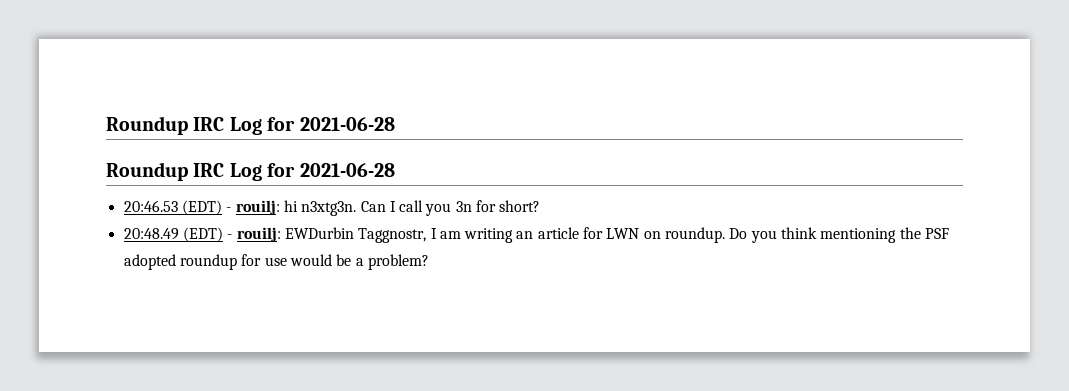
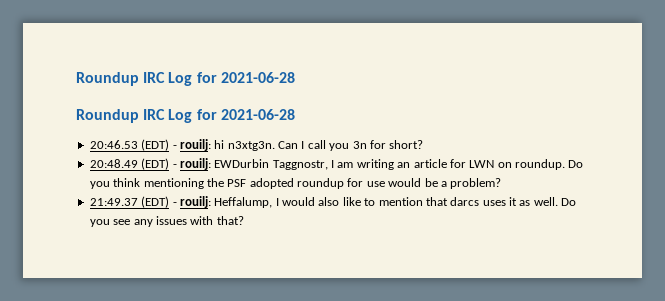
+ 21:49.37 (EDT) - rouilj: Heffalump, I would also like to mention that darcs uses it as well. Do you see any issues with that?

